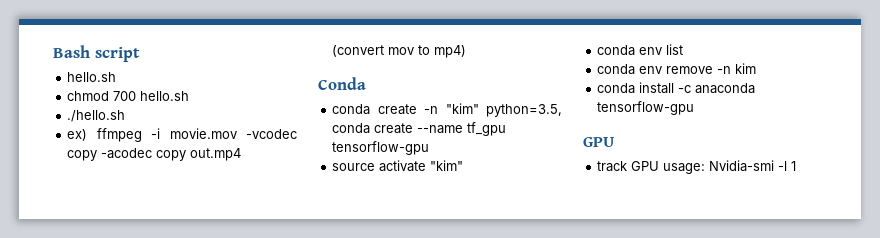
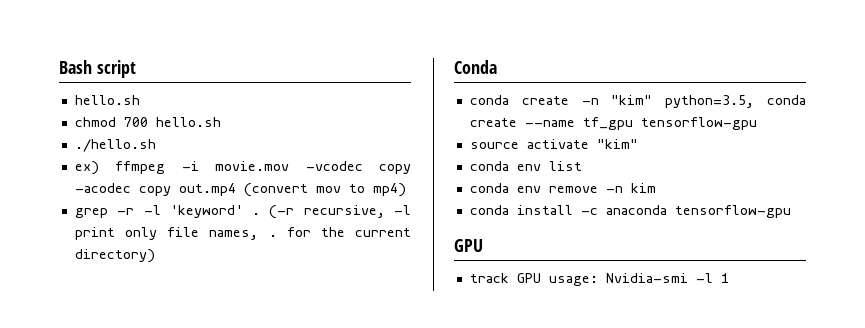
+ grep -r -l 'keyword' . (-r recursive, -l print only file names, . for the current directory)

